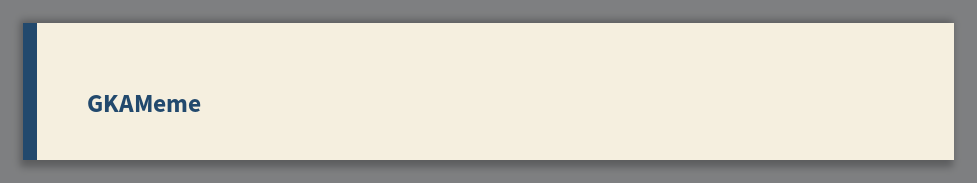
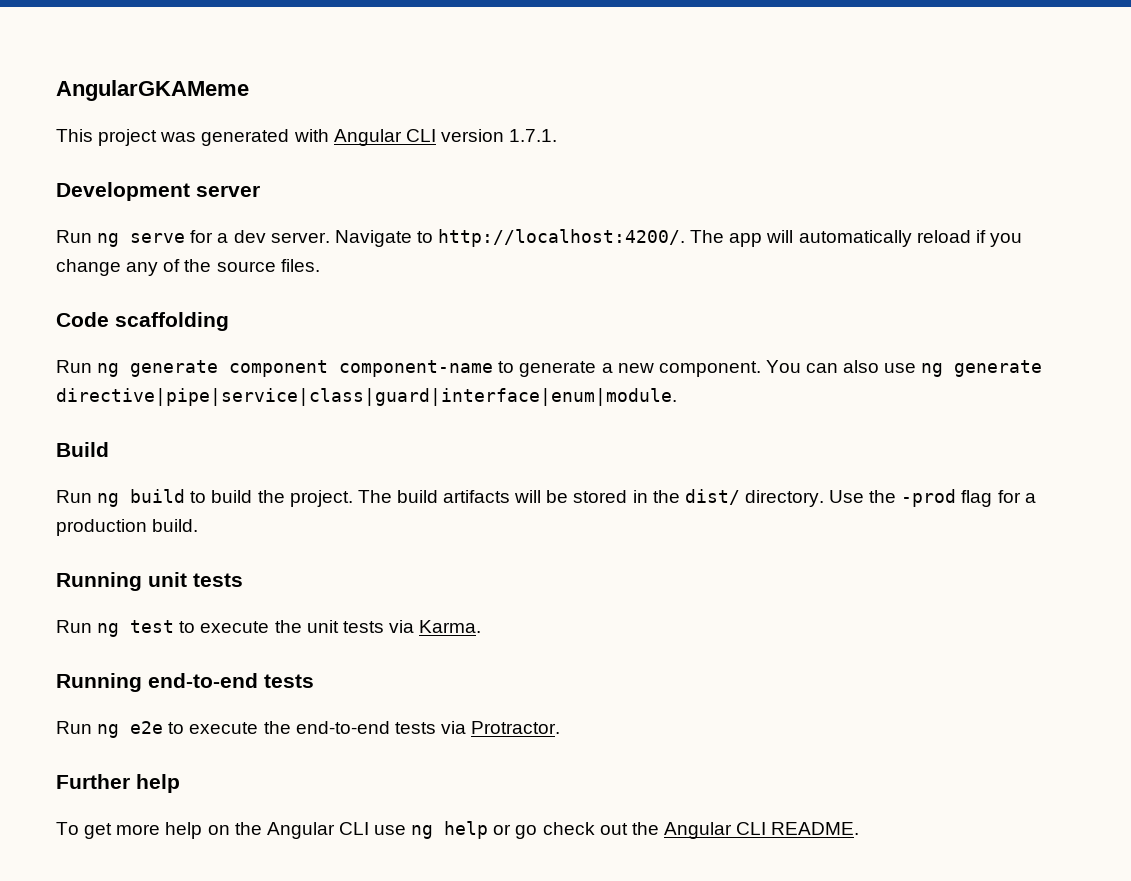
- GKAMeme
+ AngularGKAMeme
+ This project was generated with Angular CLI version 1.7.1.
+ Development server
+ Run ng serve for a dev server. Navigate to http://localhost:4200/. The app will automatically reload if you change any of the source files.
+ Code scaffolding
+ Run ng generate component component-name to generate a new component. You can also use ng generate directive|pipe|service|class|guard|interface|enum|module.
+ Build
+ Run ng build to build the project. The build artifacts will be stored in the dist/ directory. Use the -prod flag for a production build.
+ Running unit tests
+ Run ng test to execute the unit tests via Karma.
+ Running end-to-end tests
+ Run ng e2e to execute the end-to-end tests via Protractor.
+ Further help
+ To get more help on the Angular CLI use ng help or go check out the Angular CLI README.

